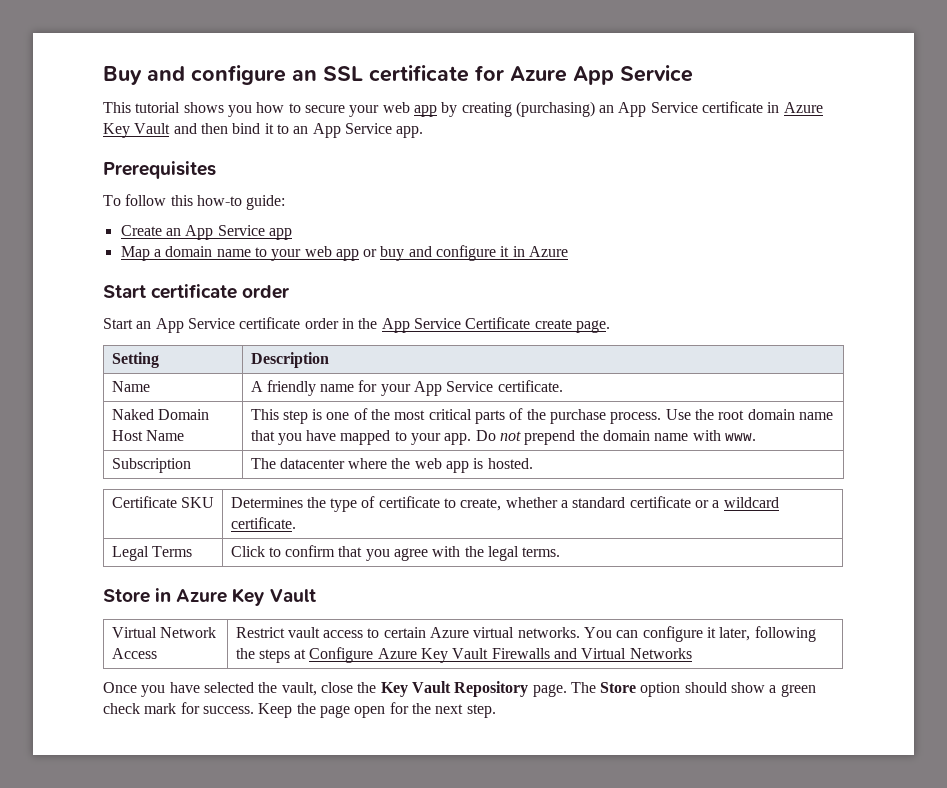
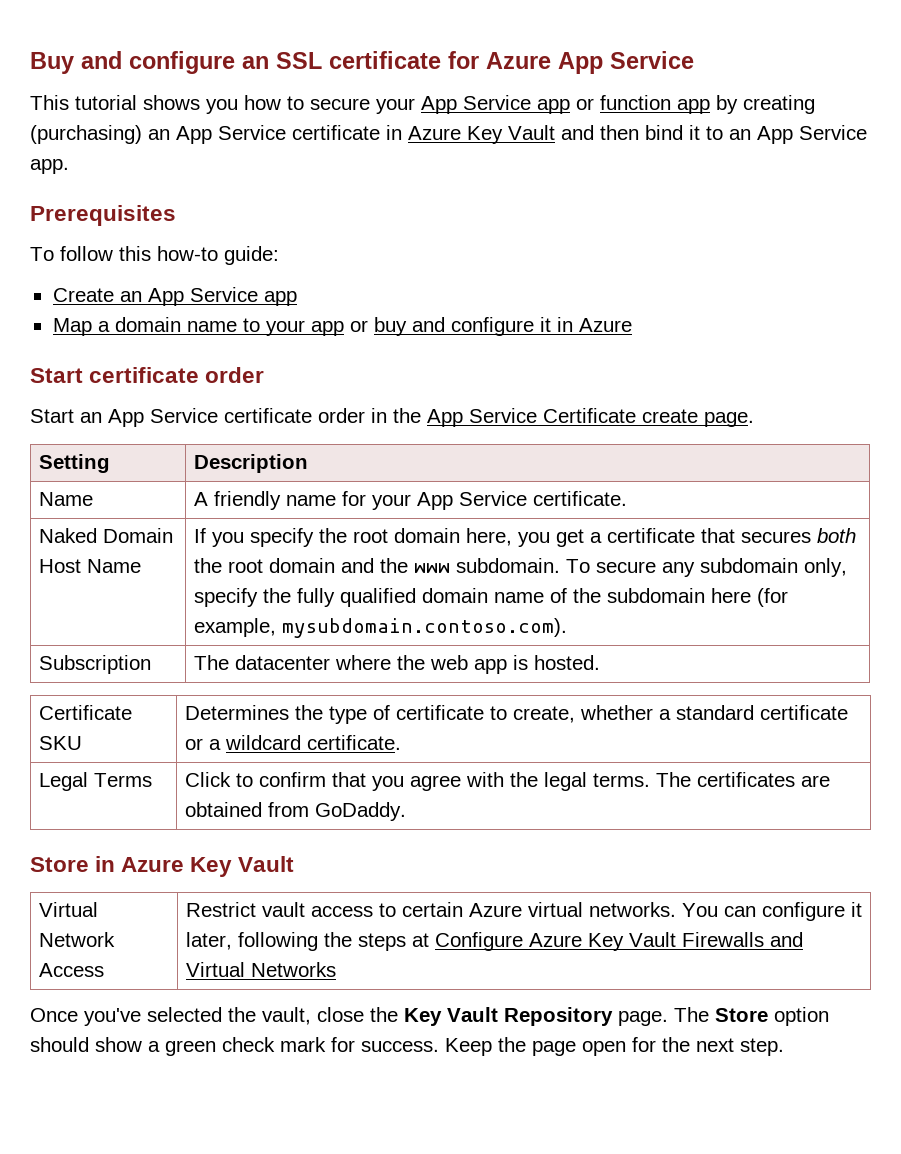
- This tutorial shows you how to secure your web app by creating (purchasing) an App Service certificate in Azure Key Vault and then bind it to an App Service app.
+ This tutorial shows you how to secure your App Service app or function app by creating (purchasing) an App Service certificate in Azure Key Vault and then bind it to an App Service app.
- Map a domain name to your web app or buy and configure it in Azure
+ Map a domain name to your app or buy and configure it in Azure
- This step is one of the most critical parts of the purchase process. Use the root domain name that you have mapped to your app. Do not prepend the domain name with www.
+ If you specify the root domain here, you get a certificate that secures both the root domain and the www subdomain. To secure any subdomain only, specify the fully qualified domain name of the subdomain here (for example, mysubdomain.contoso.com).
- Legal Terms | Click to confirm that you agree with the legal terms.
+ Legal Terms | Click to confirm that you agree with the legal terms. The certificates are obtained from GoDaddy.
- Once you have selected the vault, close the Key Vault Repository page.
+ Once you've selected the vault, close the Key Vault Repository page.

